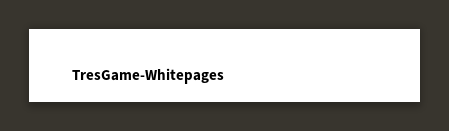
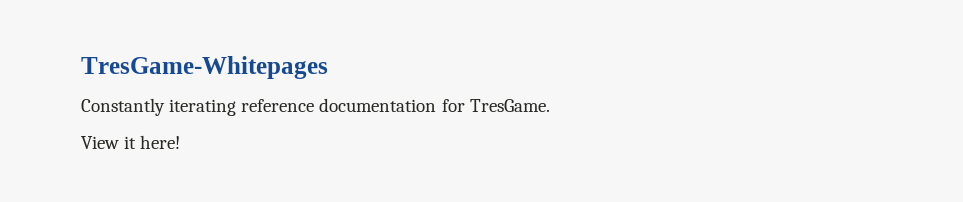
+ Constantly iterating reference documentation for TresGame.
+ View it here!

